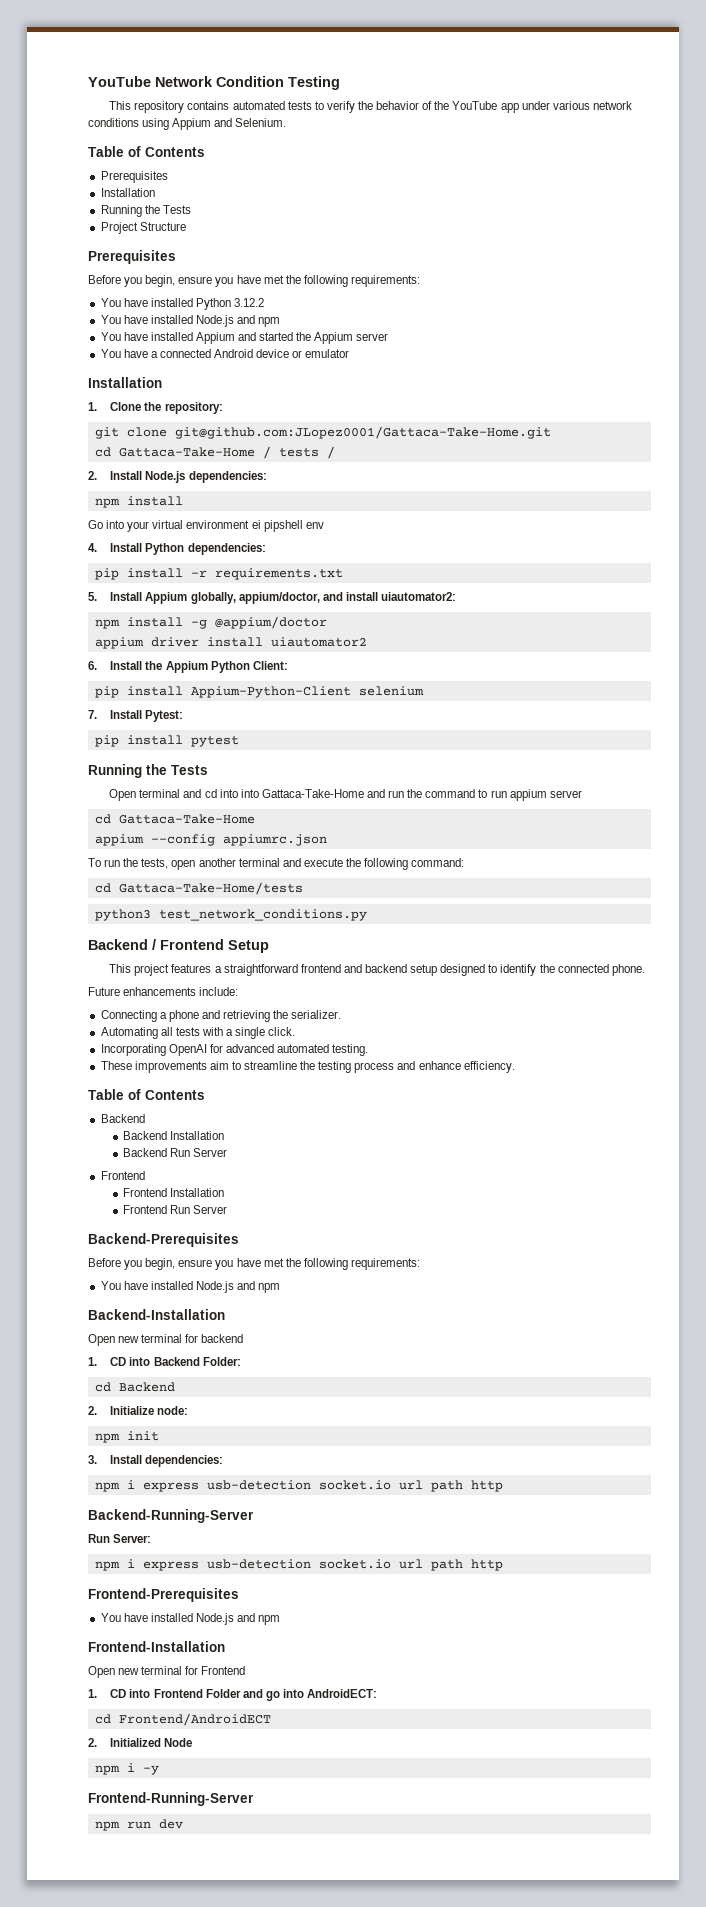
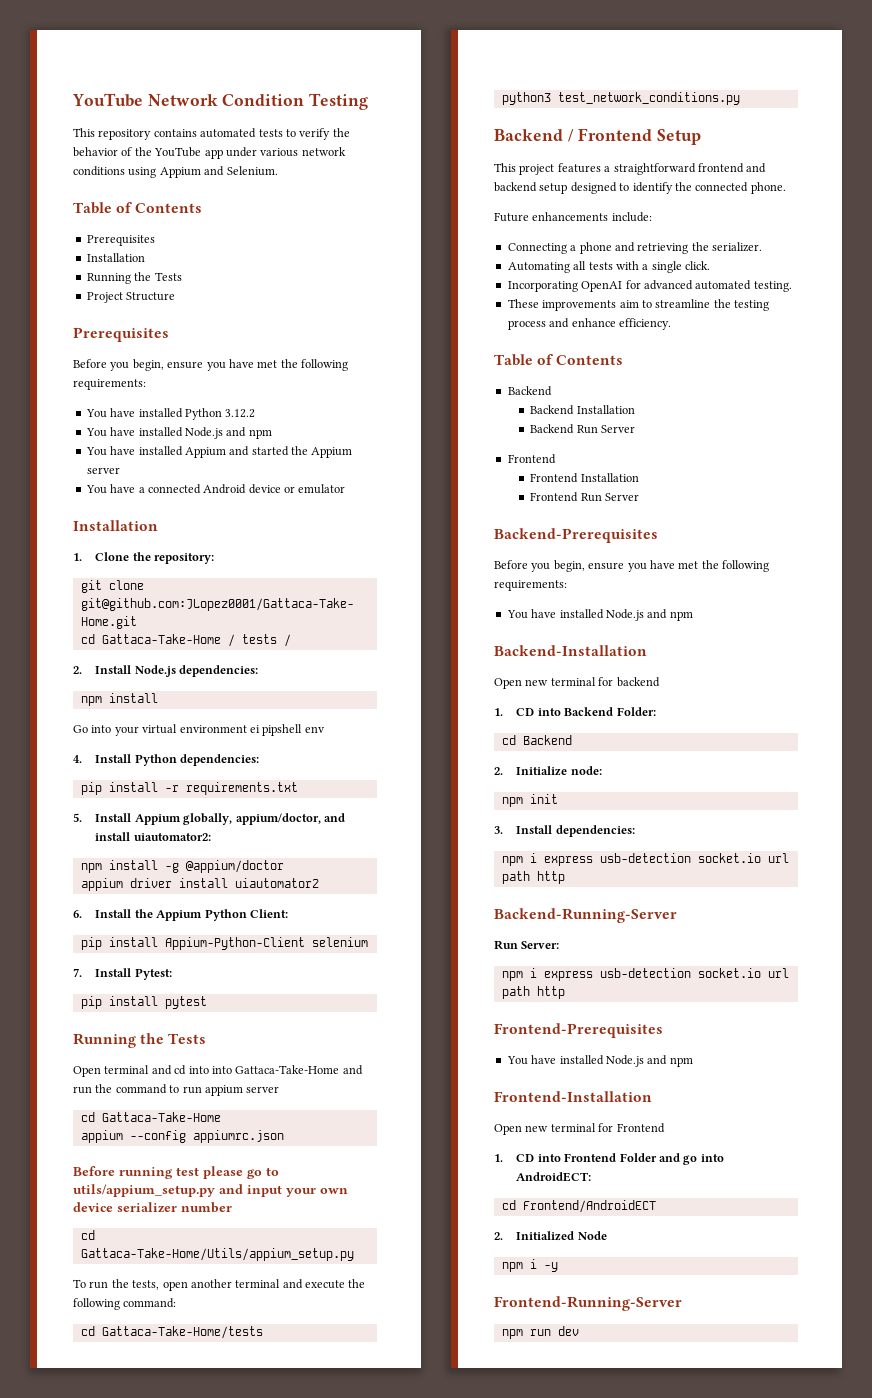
+ Before running test please go to utils/appium_setup.py and input your own device serializer number
+ cd Gattaca-Take-Home/Utils/appium_setup.py

